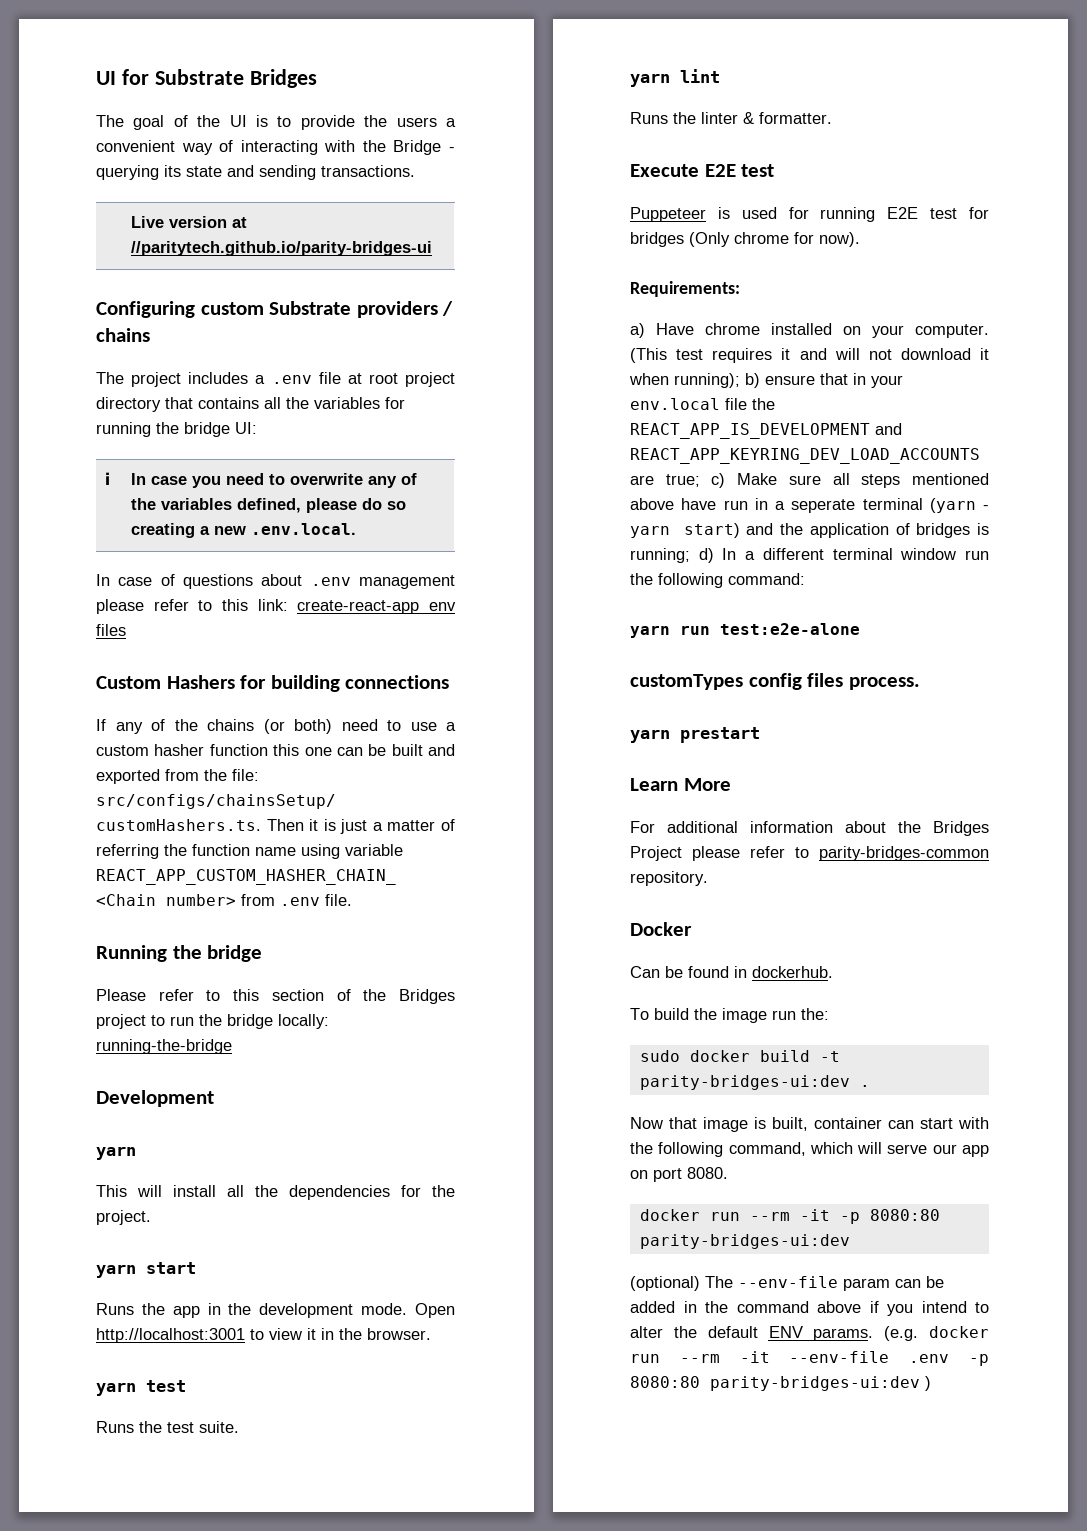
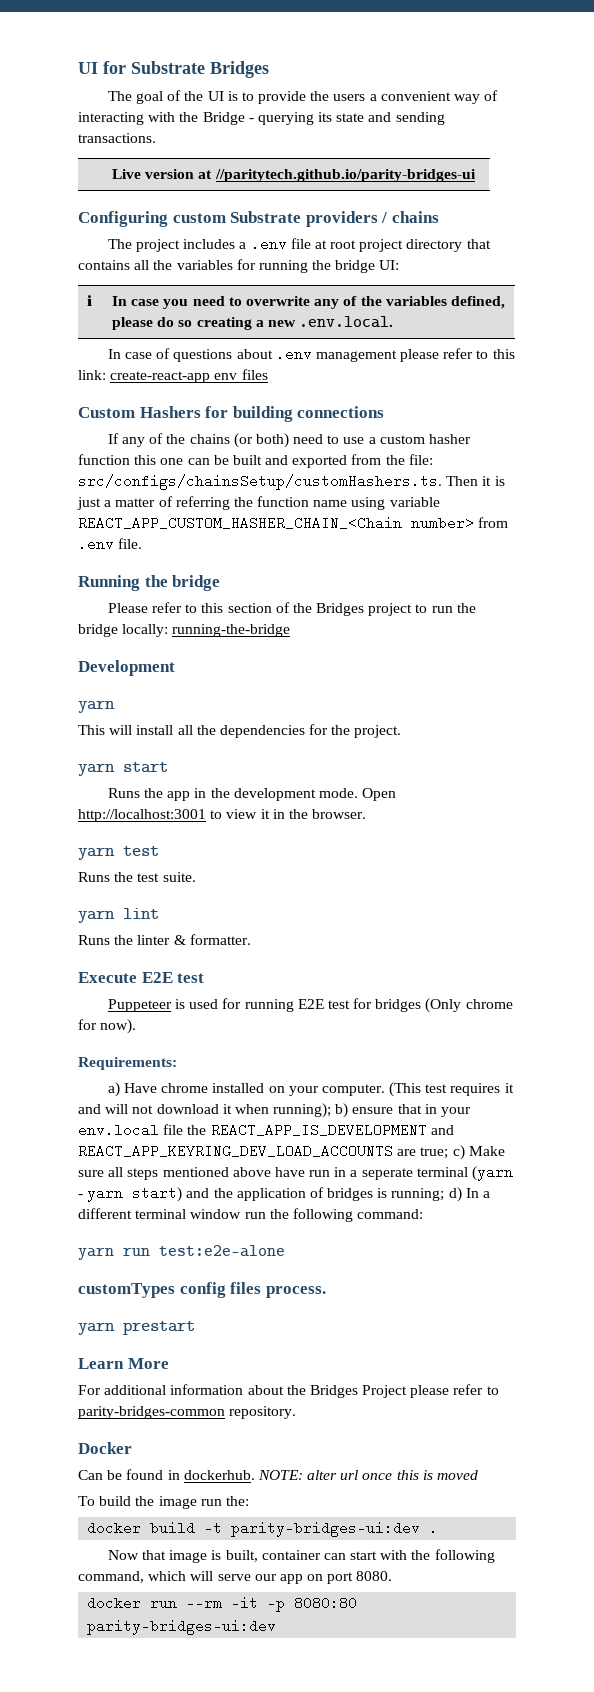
+ NOTE: alter url once this is moved
- sudo docker build -t parity-bridges-ui:dev .
+ docker build -t parity-bridges-ui:dev .
- (optional) The --env-file param can be added in the command above if you intend to alter the default ENV params. (e.g. docker run --rm -it --env-file .env -p 8080:80 parity-bridges-ui:dev )

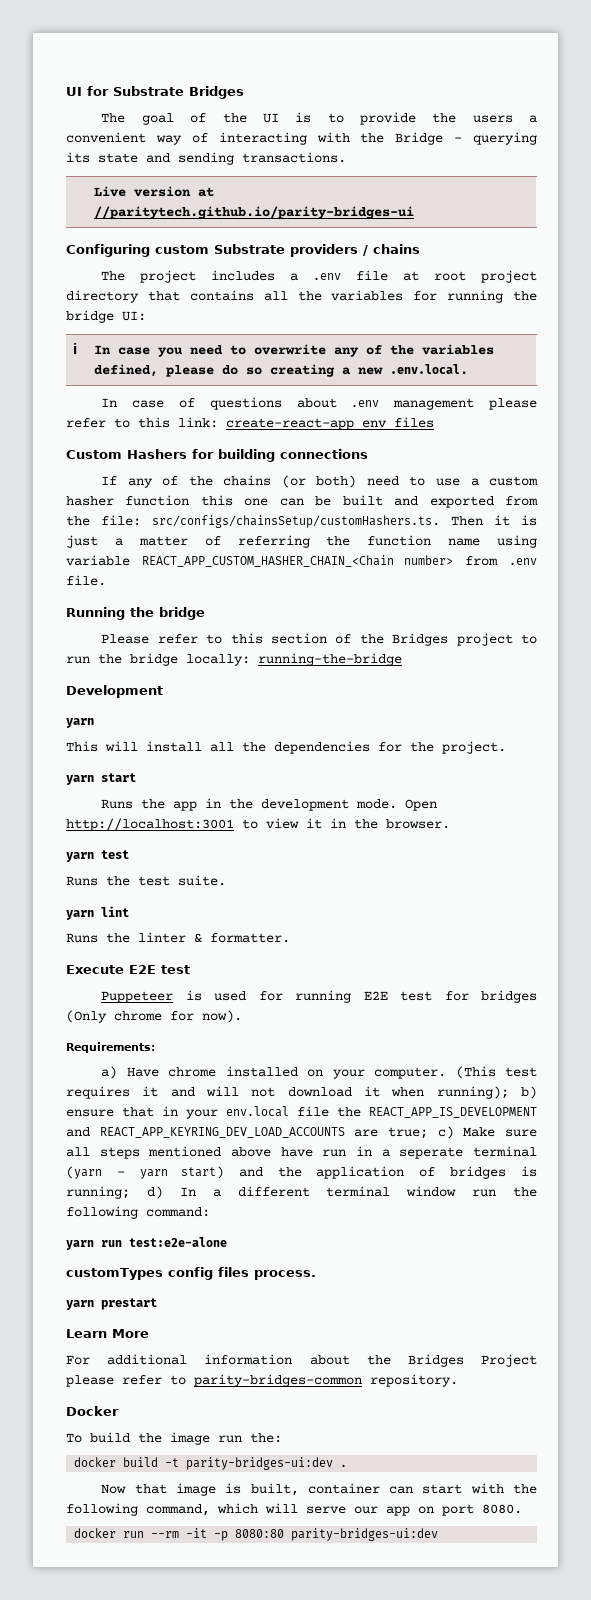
- Can be found in dockerhub. NOTE: alter url once this is moved

